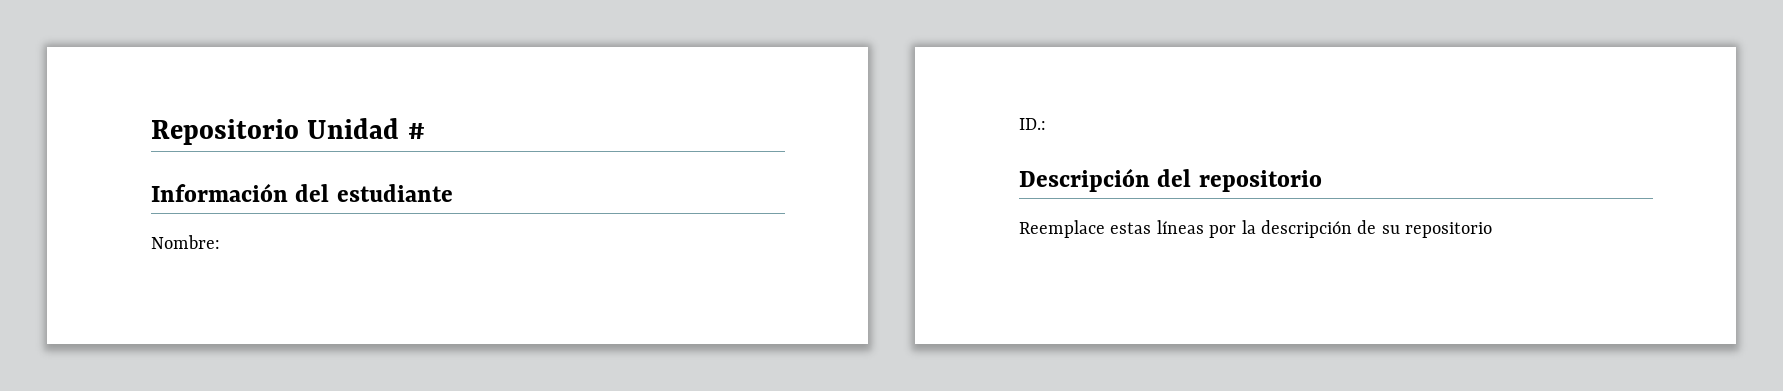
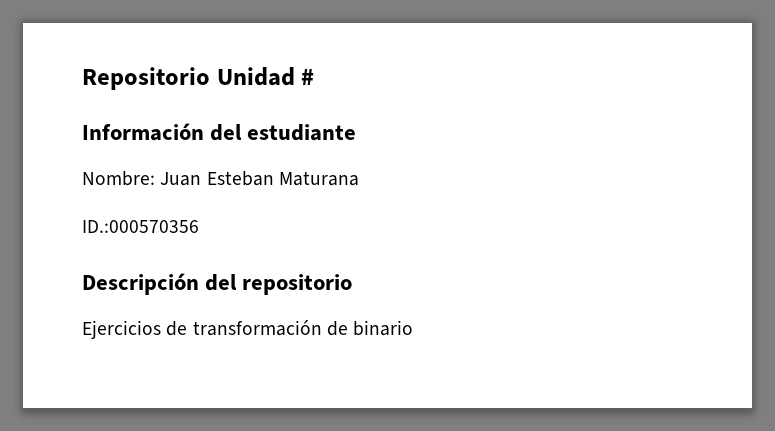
- Nombre:
- ID.:
+ Nombre: Juan Esteban Maturana
+ ID.:000570356
- Reemplace estas líneas por la descripción de su repositorio
+ Ejercicios de transformación de binario

